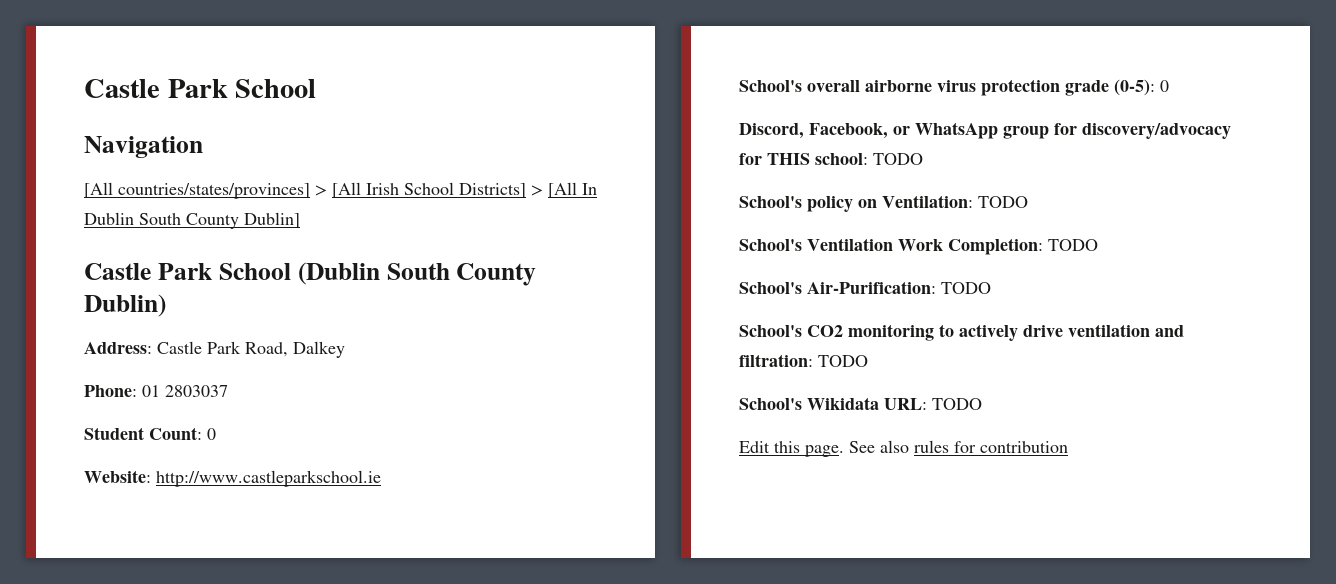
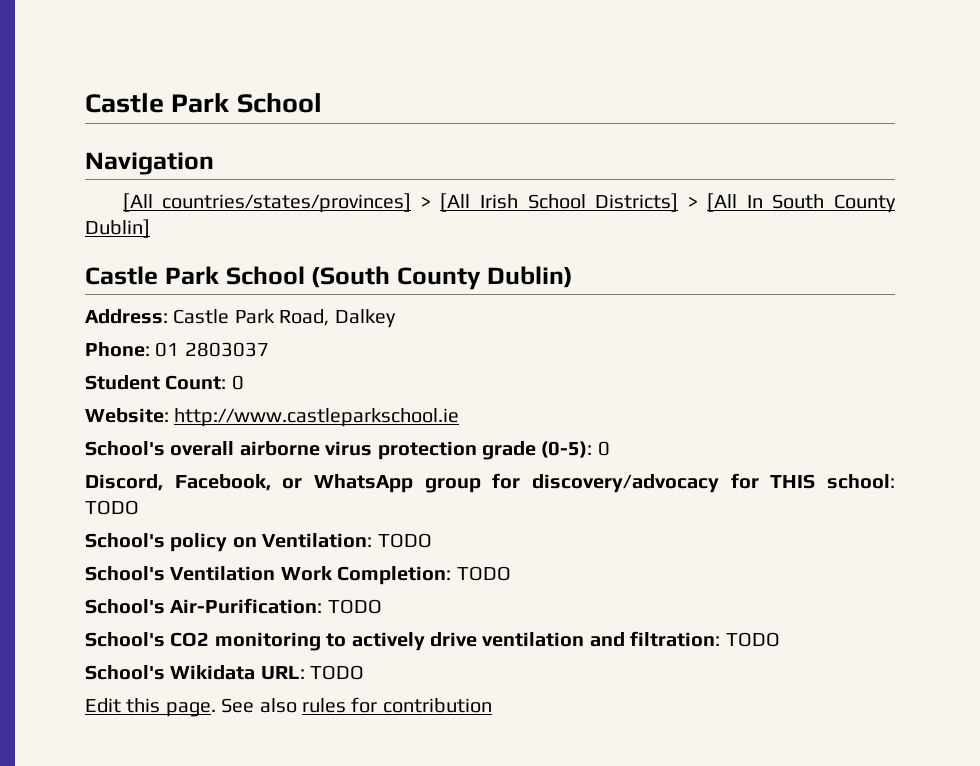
- [All countries/states/provinces] > [All Irish School Districts] > [All In Dublin South County Dublin]
+ [All countries/states/provinces] > [All Irish School Districts] > [All In South County Dublin]
- Castle Park School (Dublin South County Dublin)
+ Castle Park School (South County Dublin)

